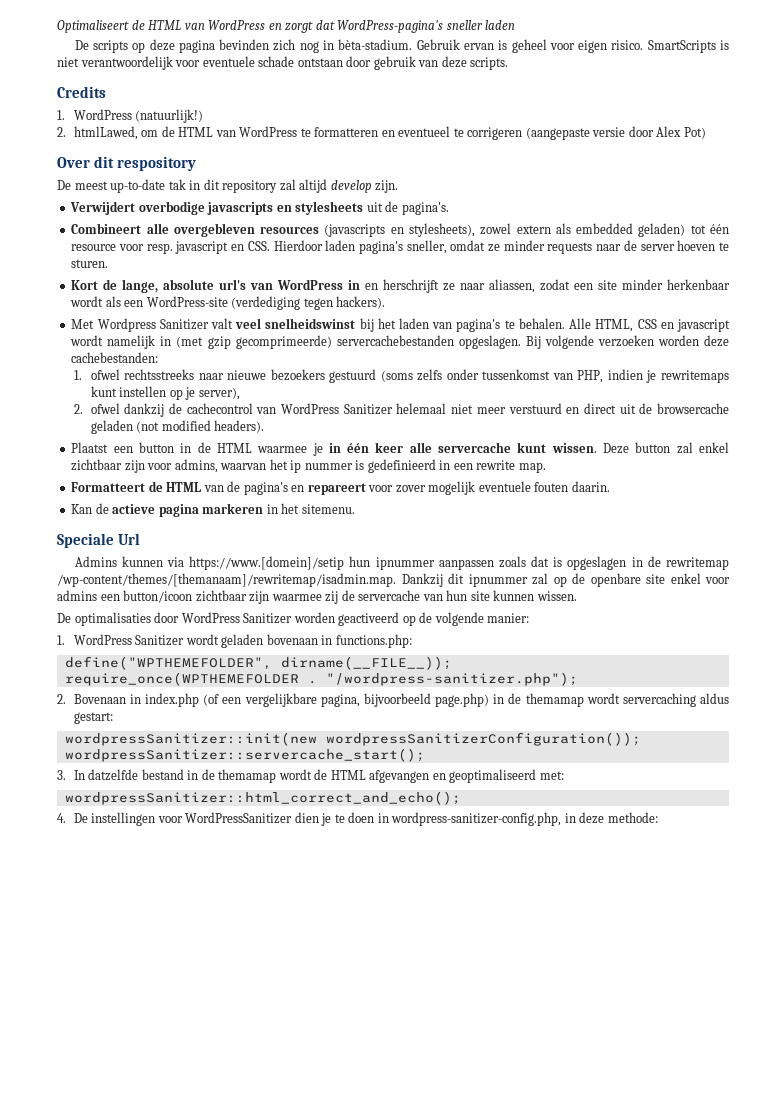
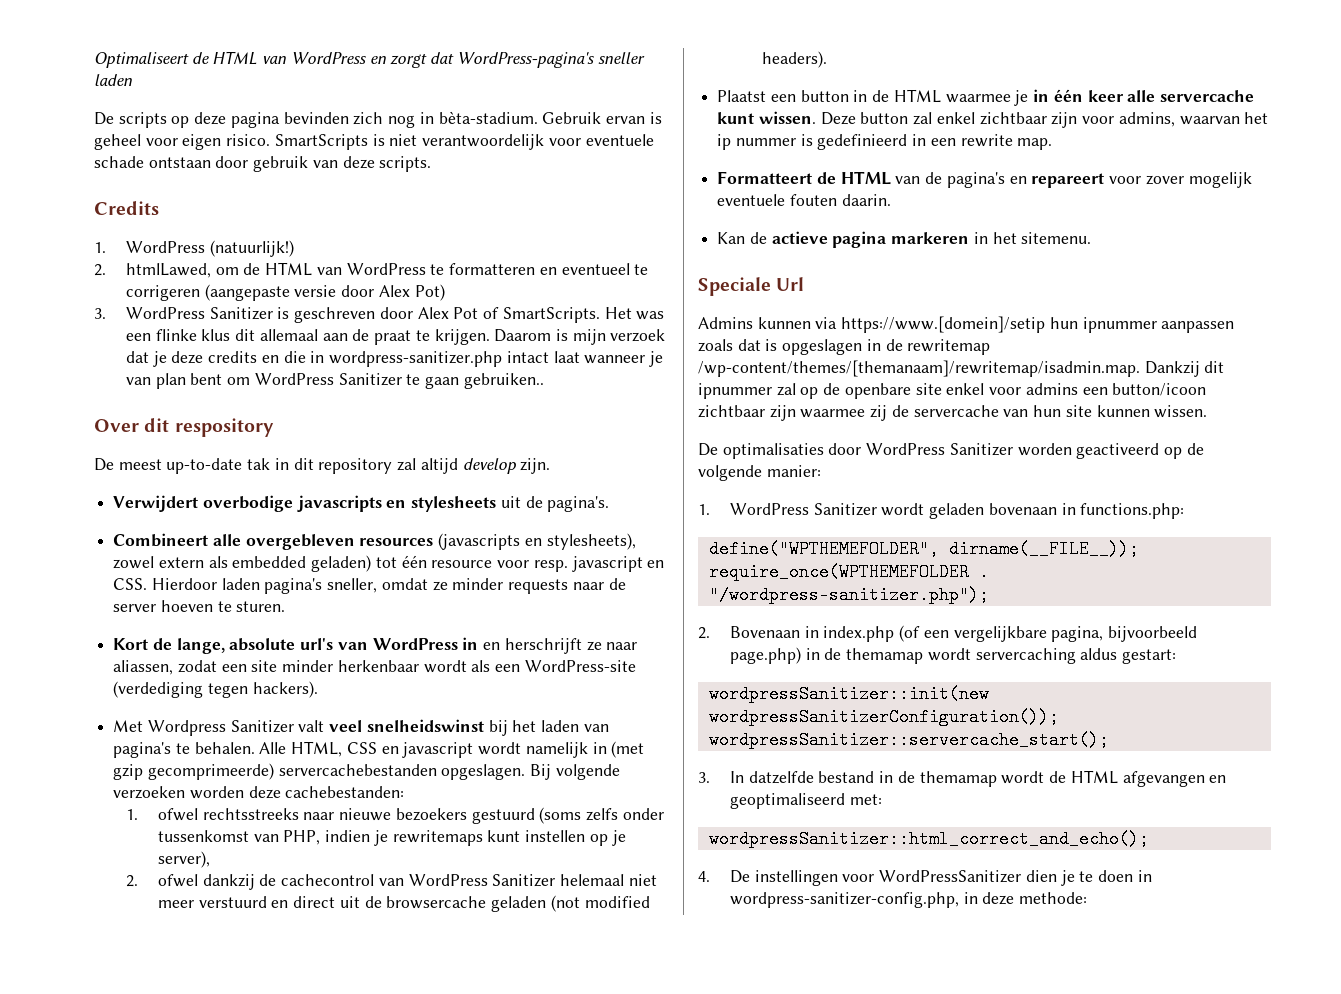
+ 3. WordPress Sanitizer is geschreven door Alex Pot of SmartScripts. Het was een flinke klus dit allemaal aan de praat te krijgen. Daarom is mijn verzoek dat je deze credits en die in wordpress-sanitizer.php intact laat wanneer je van plan bent om WordPress Sanitizer te gaan gebruiken..

